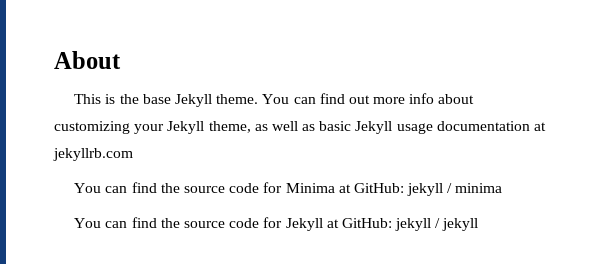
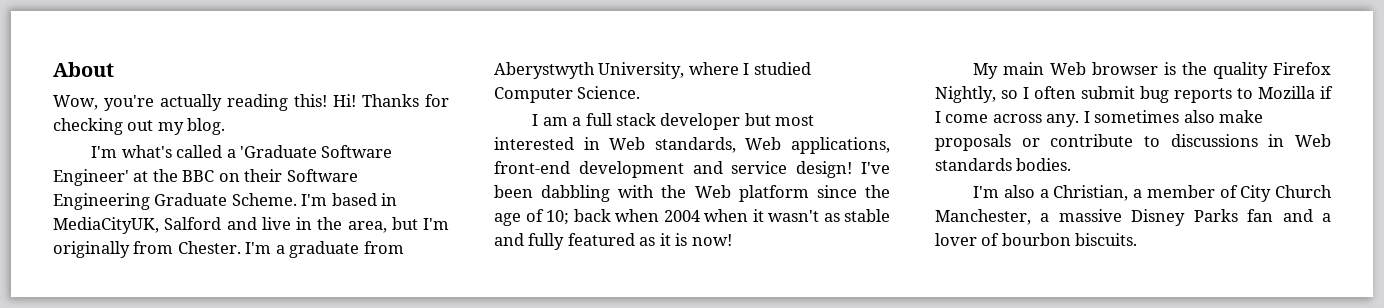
- This is the base Jekyll theme. You can find out more info about customizing your Jekyll theme, as well as basic Jekyll usage documentation at jekyllrb.com
- You can find the source code for Minima at GitHub: jekyll / minima
- You can find the source code for Jekyll at GitHub: jekyll / jekyll
+ Wow, you're actually reading this! Hi! Thanks for checking out my blog.
+ I'm what's called a 'Graduate Software Engineer' at the BBC on their Software Engineering Graduate Scheme. I'm based in MediaCityUK, Salford and live in the area, but I'm originally from Chester. I'm a graduate from Aberystwyth University, where I studied Computer Science.
+ I am a full stack developer but most interested in Web standards, Web applications, front-end development and service design! I've been dabbling with the Web platform since the age of 10; back when 2004 when it wasn't as stable and fully featured as it is now!
+ My main Web browser is the quality Firefox Nightly, so I often submit bug reports to Mozilla if I come across any. I sometimes also make proposals or contribute to discussions in Web standards bodies.
+ I'm also a Christian, a member of City Church Manchester, a massive Disney Parks fan and a lover of bourbon biscuits.

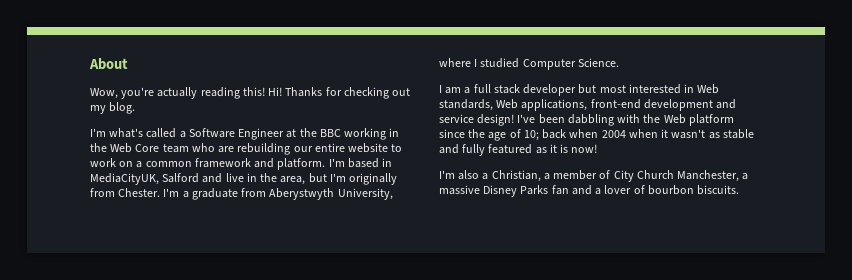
- I'm what's called a 'Graduate Software Engineer' at the BBC on their Software Engineering Graduate Scheme.
+ I'm what's called a Software Engineer at the BBC working in the Web Core team who are rebuilding our entire website to work on a common framework and platform.
- My main Web browser is the quality Firefox Nightly, so I often submit bug reports to Mozilla if I come across any. I sometimes also make proposals or contribute to discussions in Web standards bodies.

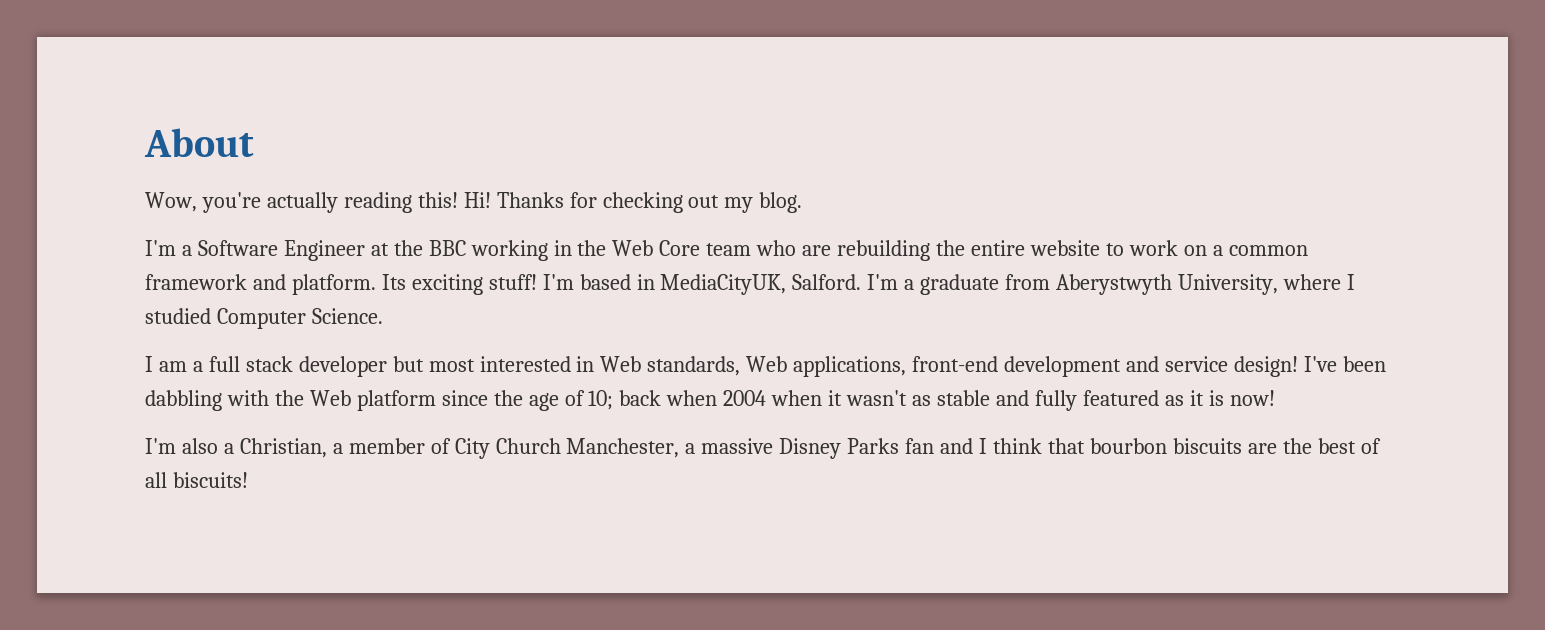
- I'm what's called a Software Engineer at the BBC working in the Web Core team who are rebuilding our entire website to work on a common framework and platform.
+ I'm a Software Engineer at the BBC working in the Web Core team who are rebuilding the entire website to work on a common framework and platform.
+ Its exciting stuff!
- I'm based in MediaCityUK, Salford and live in the area, but I'm originally from Chester.
+ I'm based in MediaCityUK, Salford.
- I'm also a Christian, a member of City Church Manchester, a massive Disney Parks fan and a lover of bourbon biscuits.
+ I'm also a Christian, a member of City Church Manchester, a massive Disney Parks fan and I think that bourbon biscuits are the best of all biscuits!

